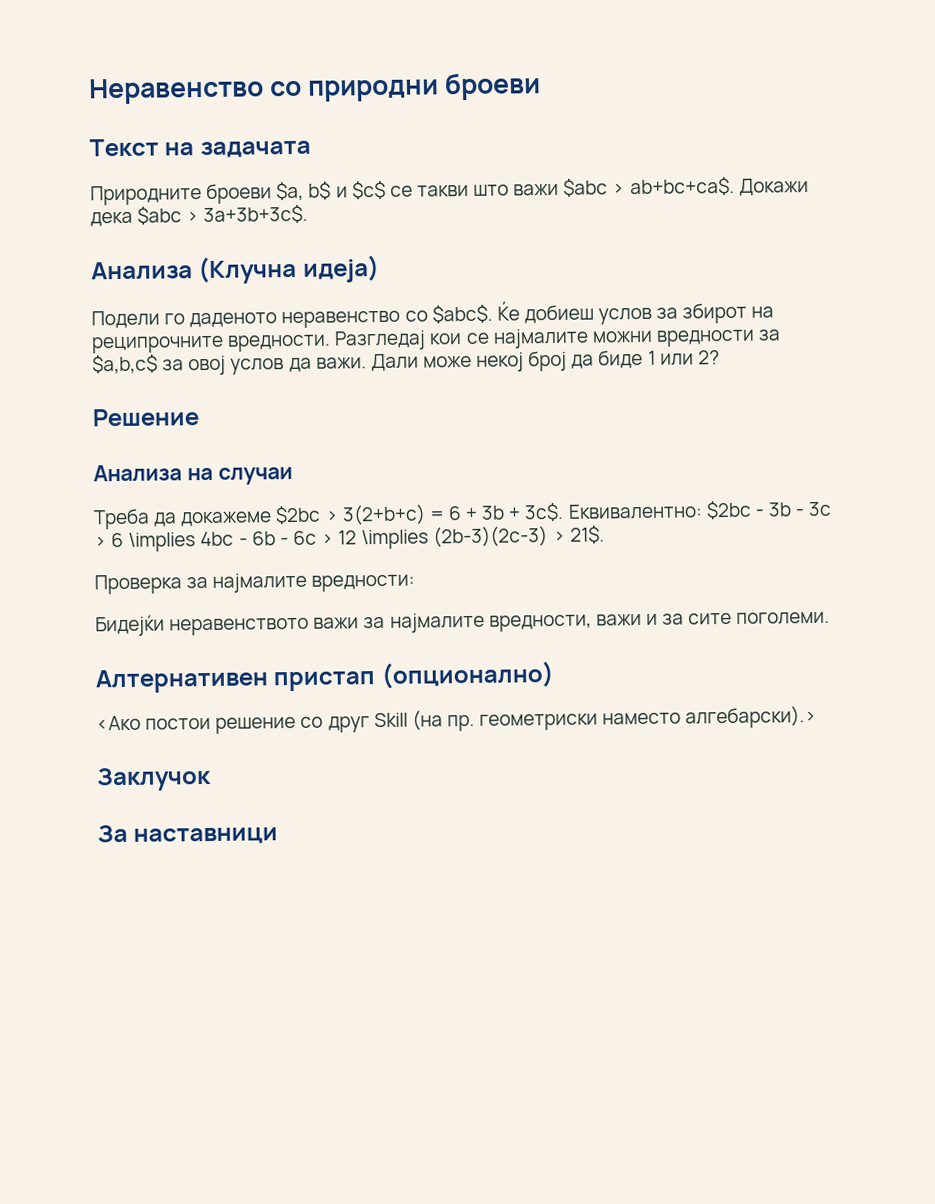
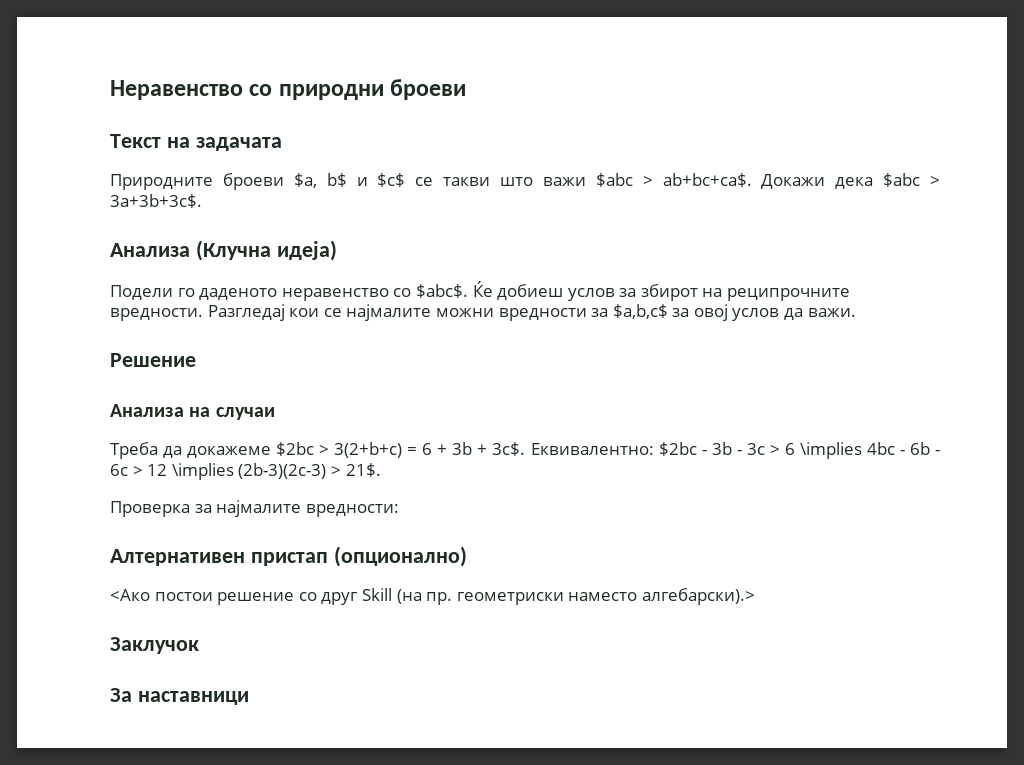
- Дали може некој број да биде 1 или 2?
- Бидејќи неравенството важи за најмалите вредности, важи и за сите поголеми.

